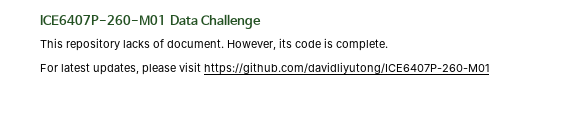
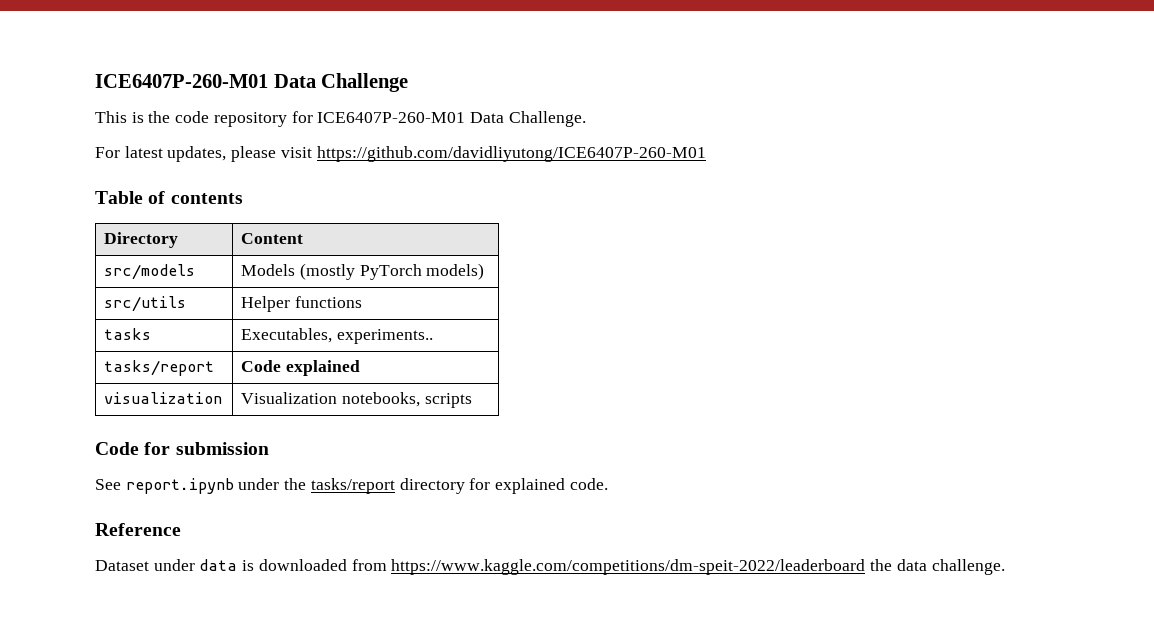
- This repository lacks of document. However, its code is complete.
+ This is the code repository for ICE6407P-260-M01 Data Challenge.
+ Table of contents
+ Directory | Content
+ src/models | Models (mostly PyTorch models)
+ src/utils | Helper functions
+ tasks | Executables, experiments..
+ tasks/report | Code explained
+ visualization | Visualization notebooks, scripts
+ Code for submission
+ See report.ipynb under the tasks/report directory for explained code.
+ Reference
+ Dataset under data is downloaded from https://www.kaggle.com/competitions/dm-speit-2022/leaderboard the data challenge.

